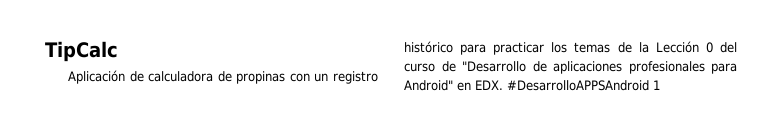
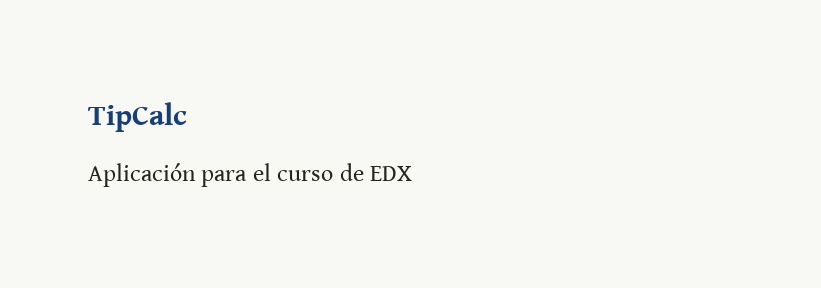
- Aplicación de calculadora de propinas con un registro histórico para practicar los temas de la Lección 0 del curso de "Desarrollo de aplicaciones profesionales para Android" en EDX. #DesarrolloAPPSAndroid 1
+ Aplicación para el curso de EDX

